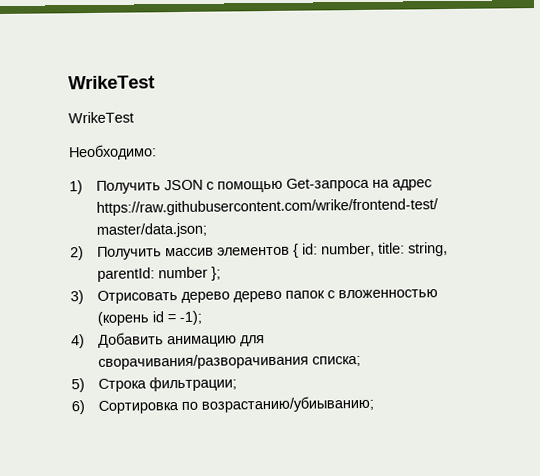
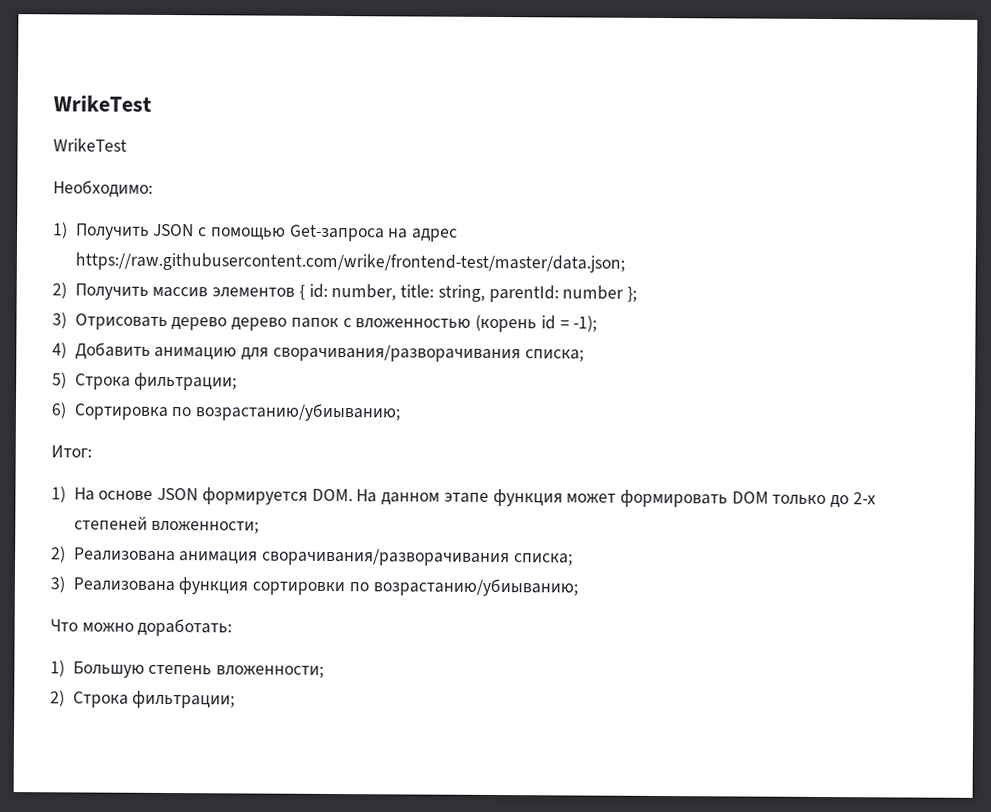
+ Итог:
+ 1) На основе JSON формируется DOM. На данном этапе функция может формировать DOM только до 2-х степеней вложенности;
+ 2) Реализована анимация сворачивания/разворачивания списка;
+ 3) Реализована функция сортировки по возрастанию/убиыванию;
+ Что можно доработать:
+ 1) Большую степень вложенности;
+ 2) Строка фильтрации;

